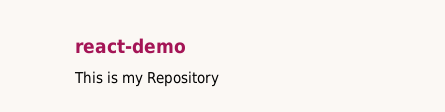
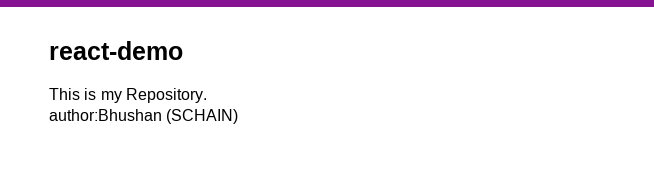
- This is my Repository
+ This is my Repository.
+ author:Bhushan (SCHAIN)

